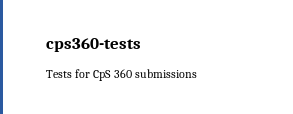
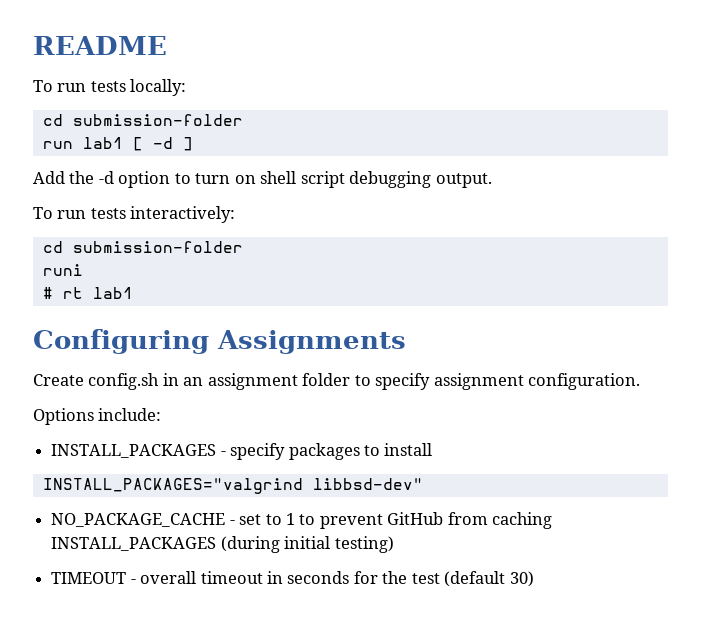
- cps360-tests
- Tests for CpS 360 submissions
+ README
+ To run tests locally:
+ cd submission-folder
+ run lab1 [ -d ]
+ Add the -d option to turn on shell script debugging output.
+ To run tests interactively:
+ cd submission-folder
+ runi
+ # rt lab1
+ Configuring Assignments
+ Create config.sh in an assignment folder to specify assignment configuration.
+ Options include:
+ INSTALL_PACKAGES - specify packages to install
+ INSTALL_PACKAGES="valgrind libbsd-dev"
+ NO_PACKAGE_CACHE - set to 1 to prevent GitHub from caching INSTALL_PACKAGES (during initial testing)
+ TIMEOUT - overall timeout in seconds for the test (default 30)

